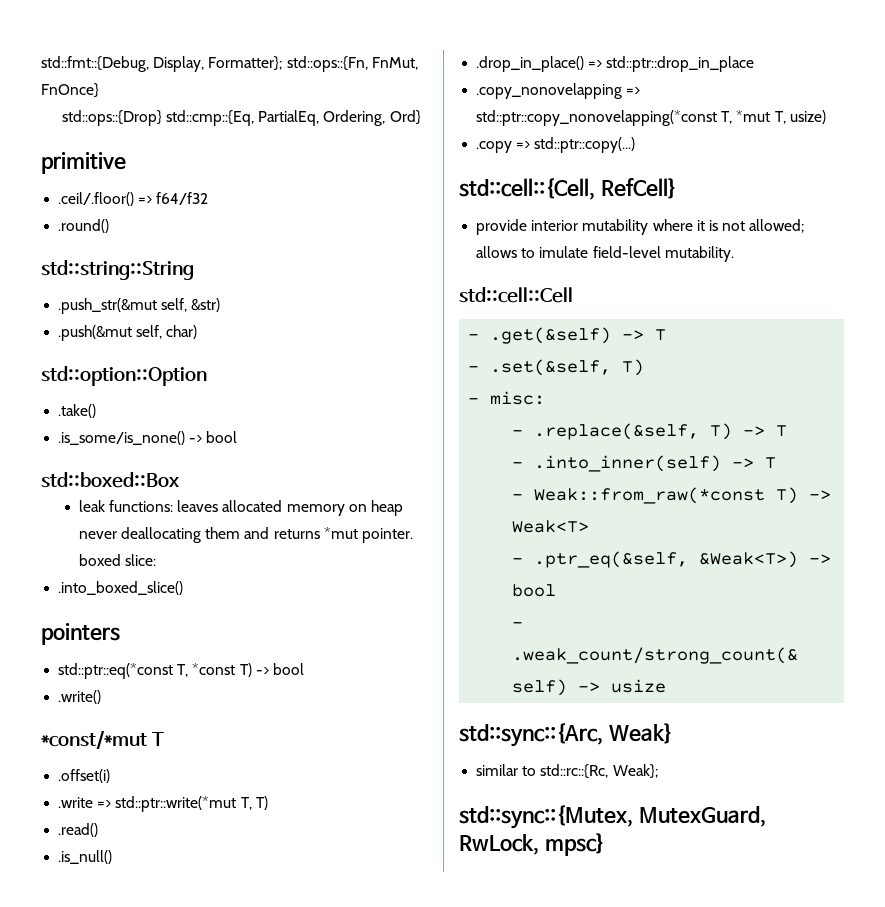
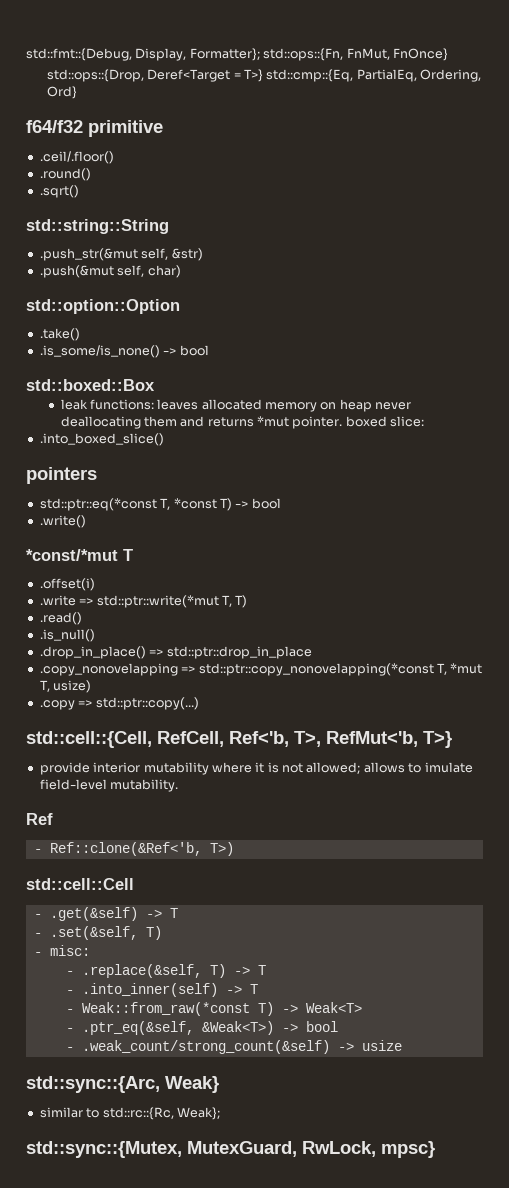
- std::ops::{Drop} std::cmp::{Eq, PartialEq, Ordering, Ord}
+ std::ops::{Drop, Deref<Target = T>} std::cmp::{Eq, PartialEq, Ordering, Ord}
- primitive
+ f64/f32 primitive
- .ceil/.floor() => f64/f32
+ .ceil/.floor()
+ .sqrt()
- std::cell::{Cell, RefCell}
+ std::cell::{Cell, RefCell, Ref<'b, T>, RefMut<'b, T>}
+ Ref
+ - Ref::clone(&Ref<'b, T>)

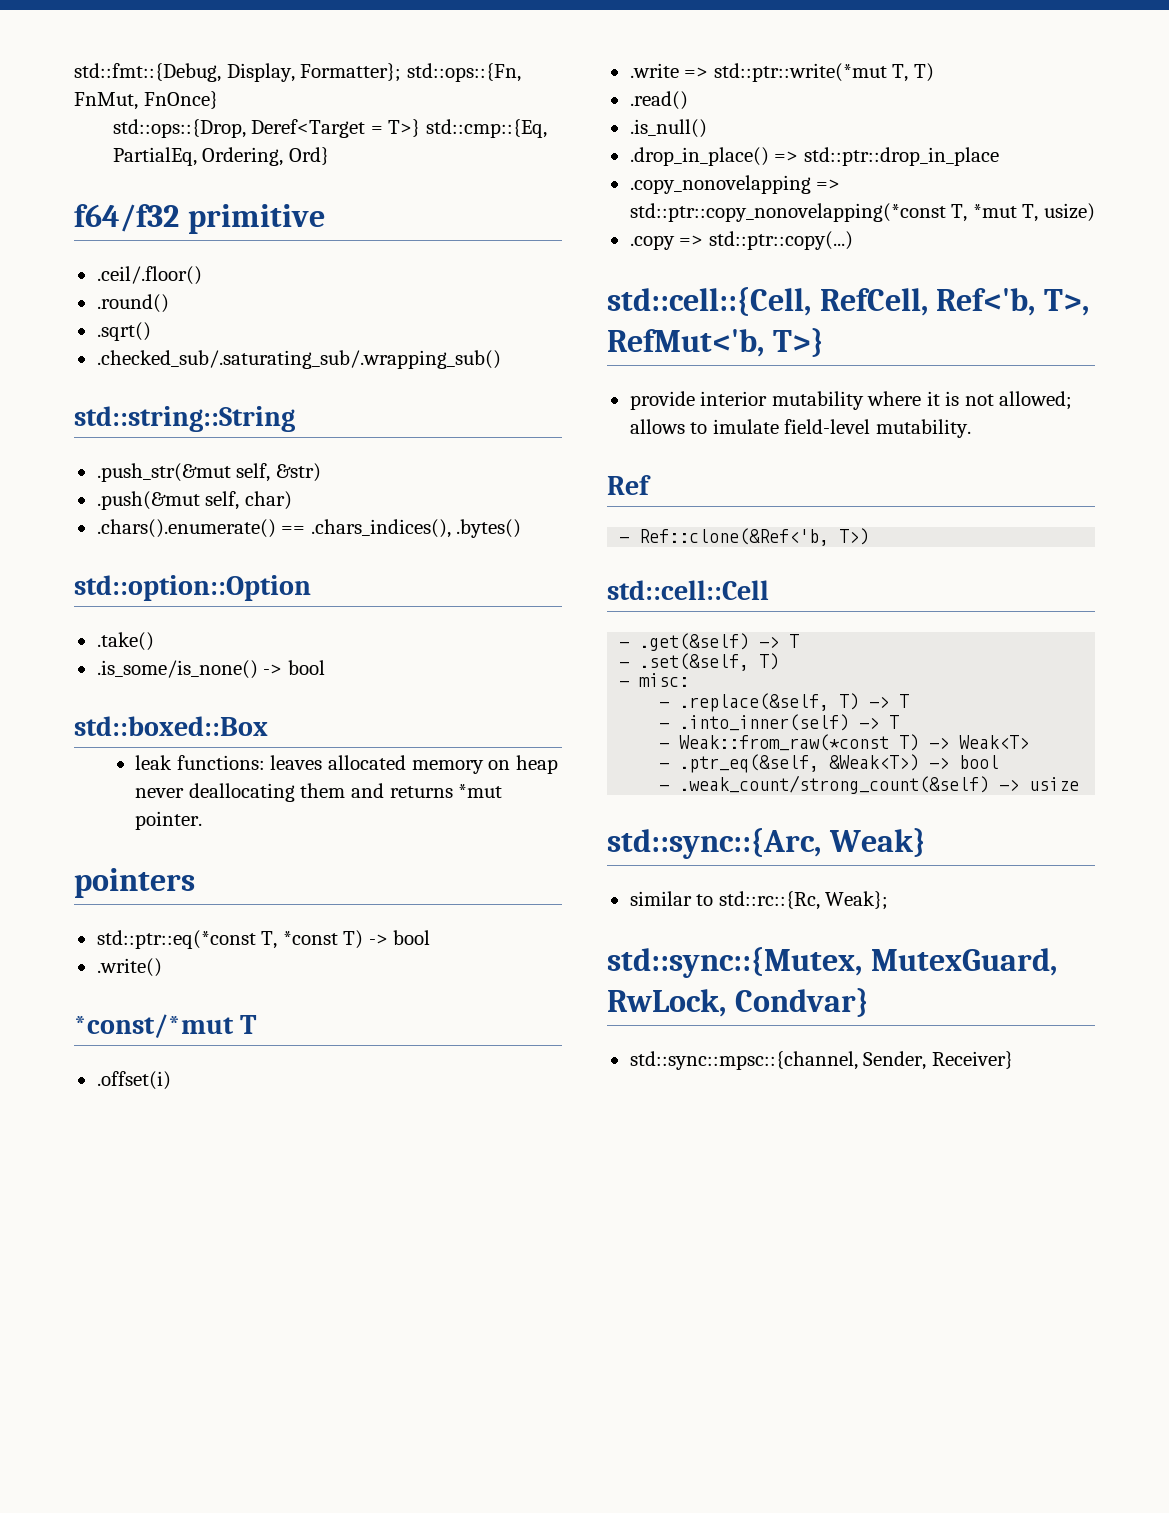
+ .checked_sub/.saturating_sub/.wrapping_sub()
+ .chars().enumerate() == .chars_indices(), .bytes()
- leak functions: leaves allocated memory on heap never deallocating them and returns *mut pointer. boxed slice:
- .into_boxed_slice()
+ leak functions: leaves allocated memory on heap never deallocating them and returns *mut pointer.
- std::sync::{Mutex, MutexGuard, RwLock, mpsc}
+ std::sync::{Mutex, MutexGuard, RwLock, Condvar}
+ std::sync::mpsc::{channel, Sender, Receiver}

